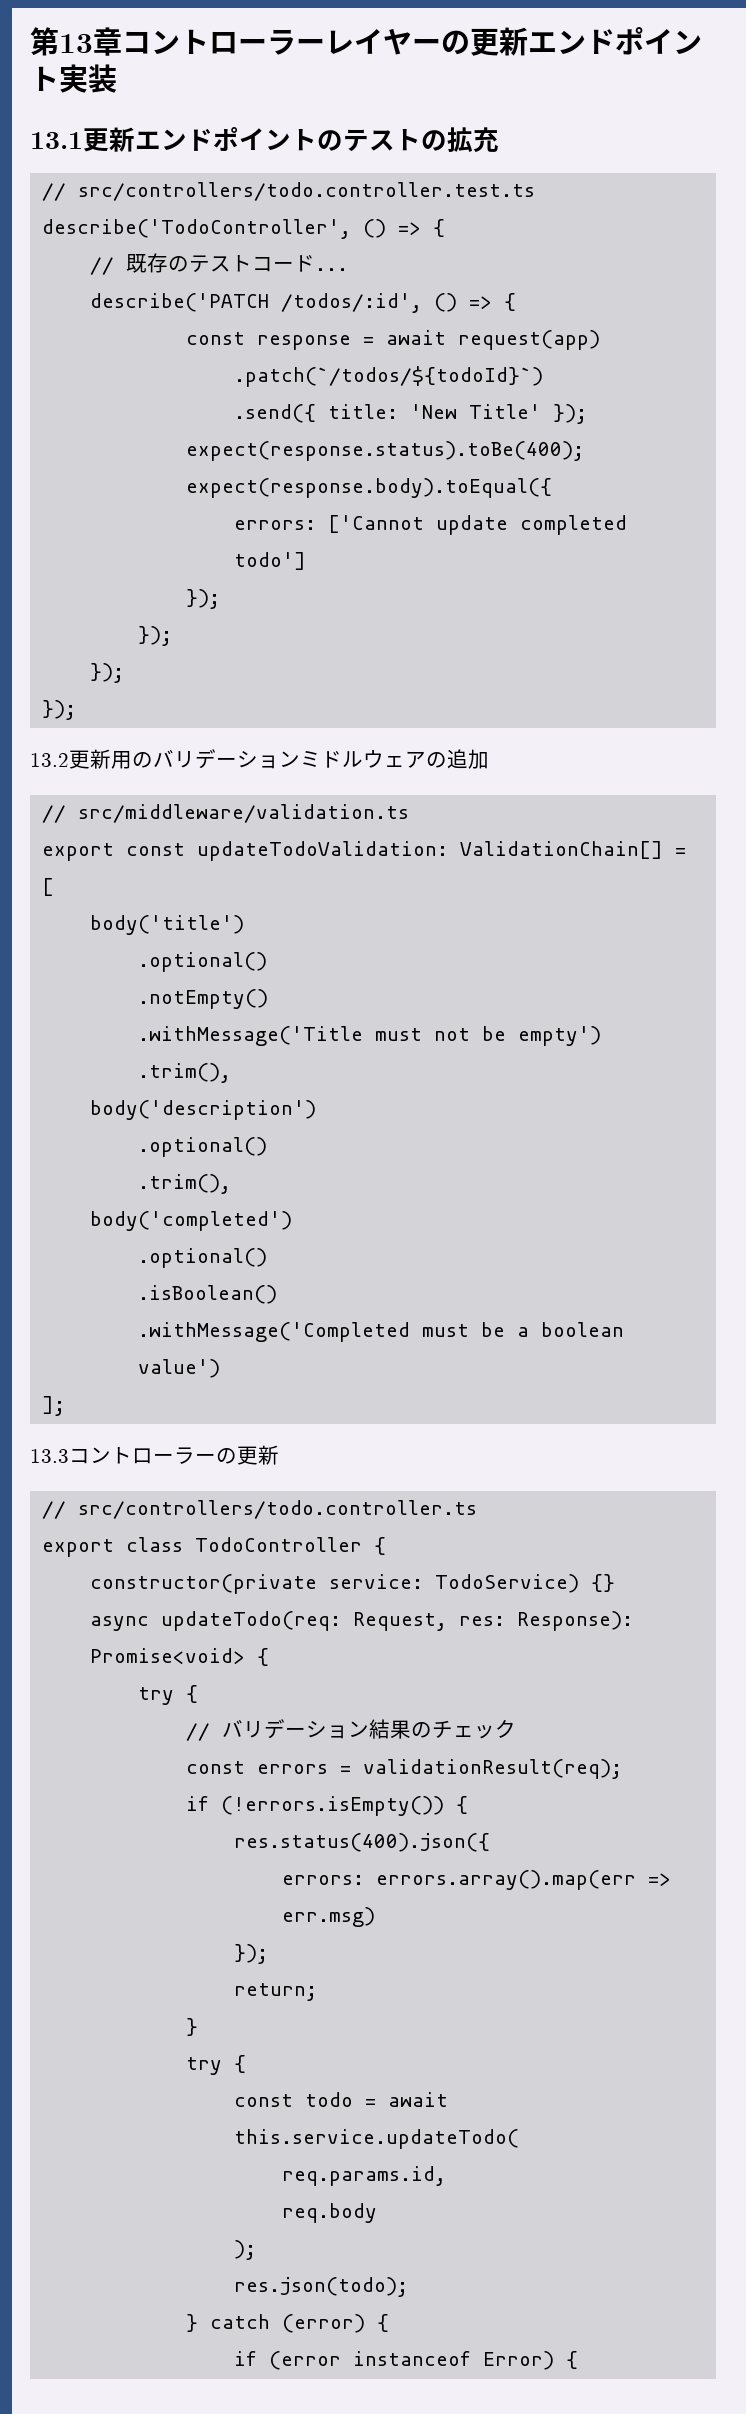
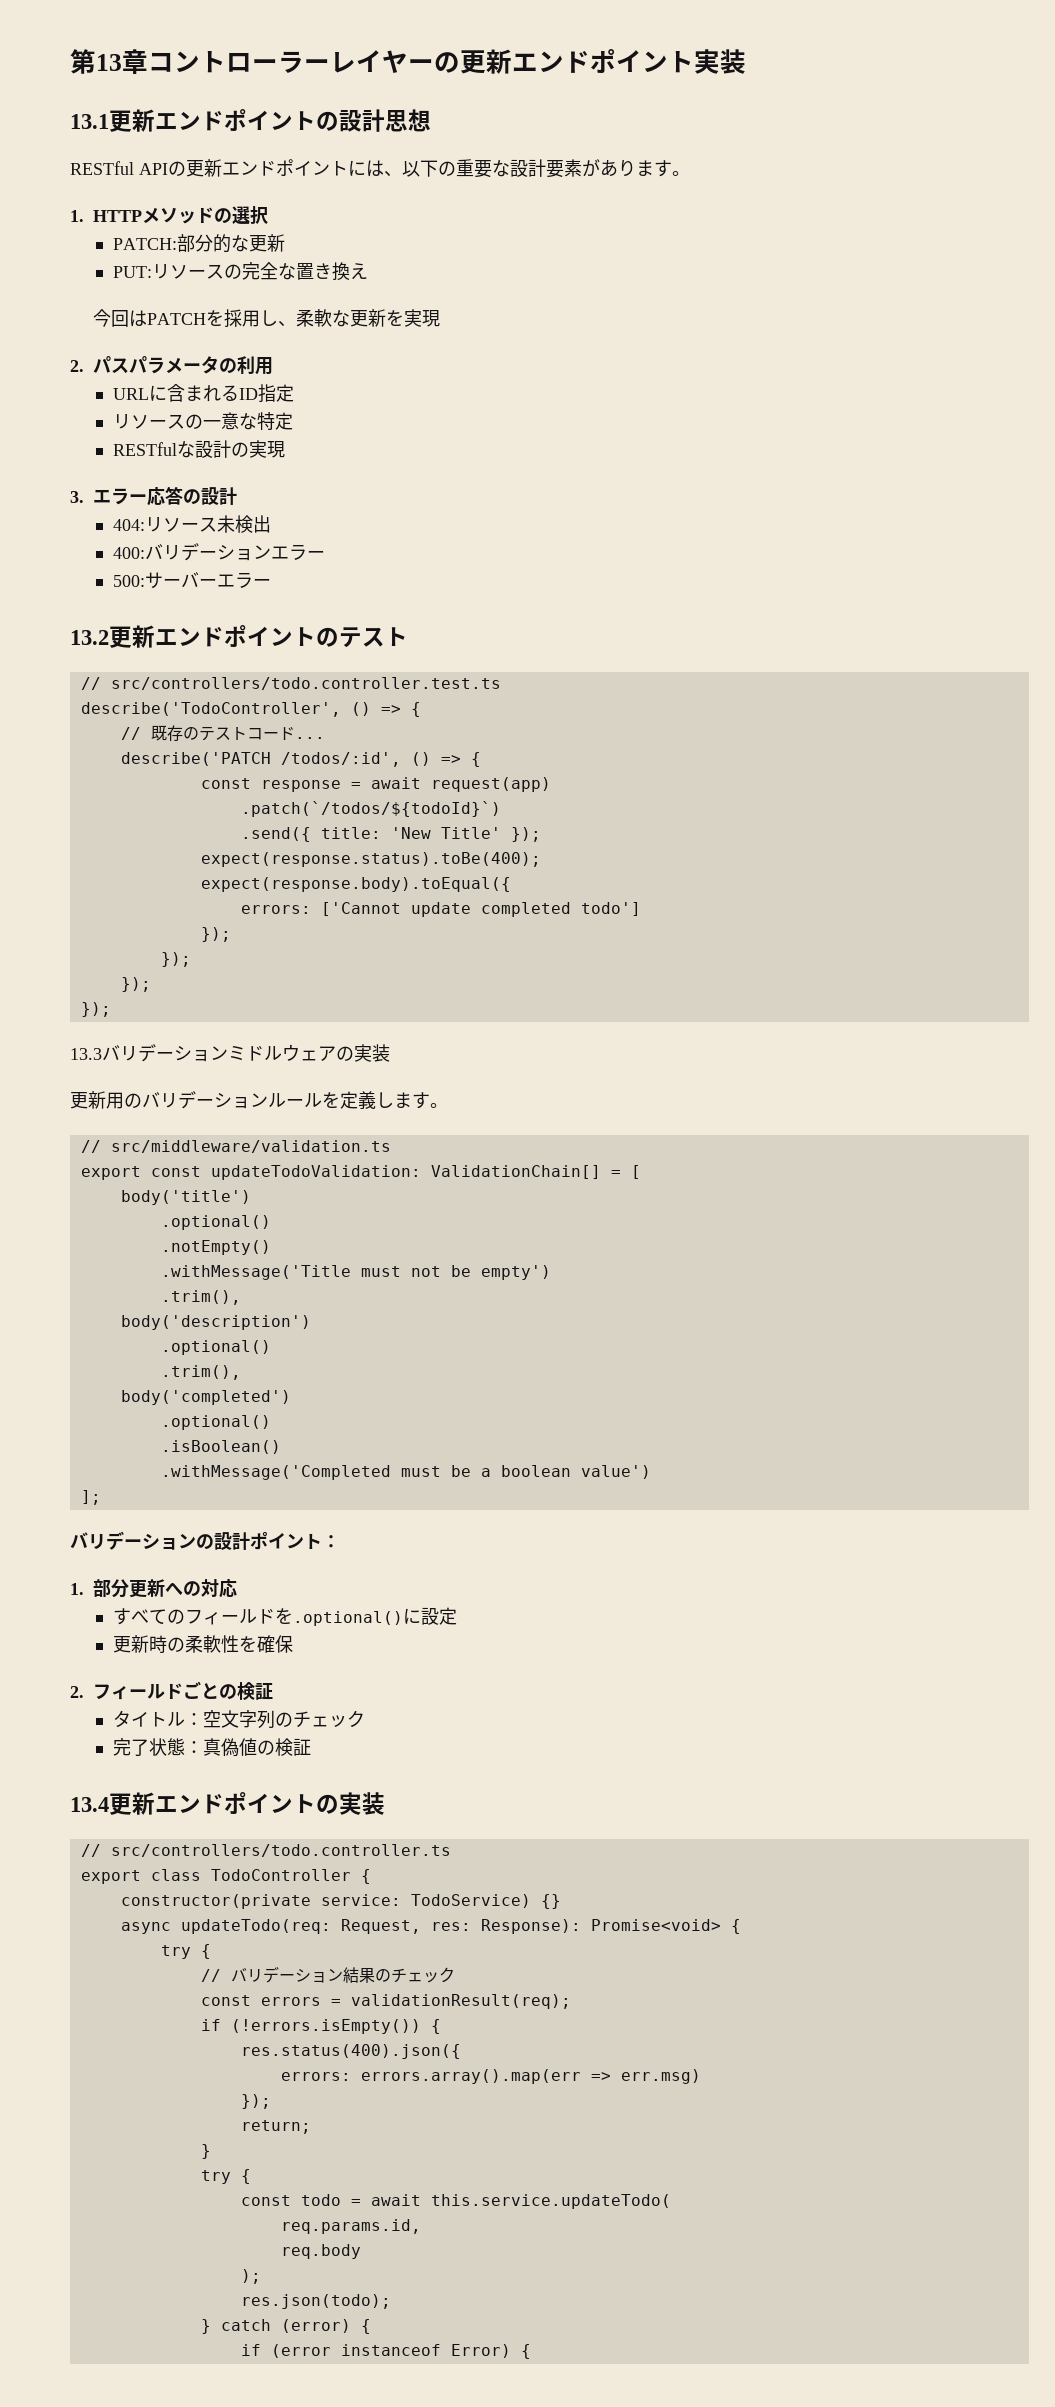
- 13.1更新エンドポイントのテストの拡充
+ 13.1更新エンドポイントの設計思想
+ RESTful APIの更新エンドポイントには、以下の重要な設計要素があります。
+ 1. HTTPメソッドの選択
+ PATCH:部分的な更新
+ PUT:リソースの完全な置き換え
+ 今回はPATCHを採用し、柔軟な更新を実現
+ 2.パスパラメータの利用
+ URLに含まれるID指定
+ リソースの一意な特定
+ RESTfulな設計の実現
+ 3.エラー応答の設計
+ 404:リソース未検出
+ 400:バリデーションエラー
+ 500:サーバーエラー
+ 13.2更新エンドポイントのテスト
- 13.2更新用のバリデーションミドルウェアの追加
+ 13.3バリデーションミドルウェアの実装
+ 更新用のバリデーションルールを定義します。
- 13.3コントローラーの更新
+ バリデーションの設計ポイント：
+ 1.部分更新への対応
+ すべてのフィールドを.optional()に設定
+ 更新時の柔軟性を確保
+ 2.フィールドごとの検証
+ タイトル：空文字列のチェック
+ 完了状態：真偽値の検証
+ 13.4更新エンドポイントの実装

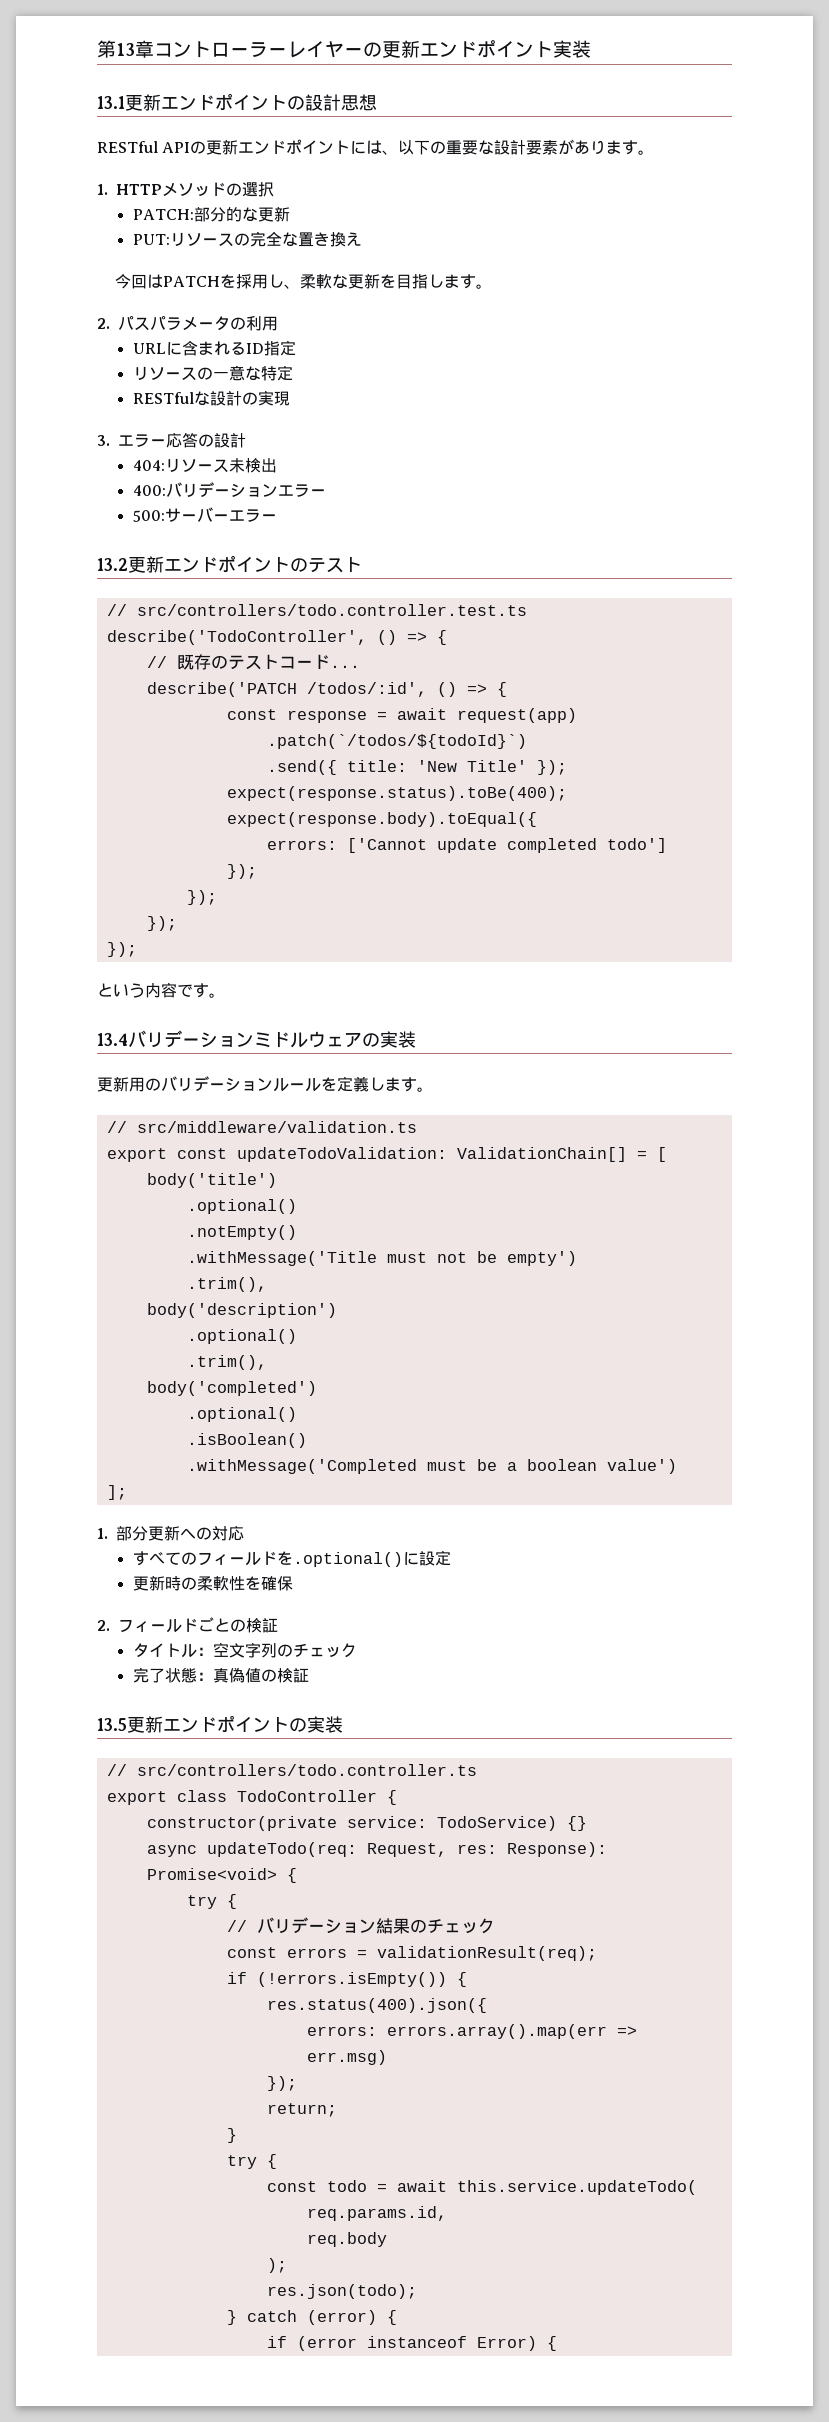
- 今回はPATCHを採用し、柔軟な更新を実現
+ 今回はPATCHを採用し、柔軟な更新を目指します。
- 13.3バリデーションミドルウェアの実装
+ という内容です。
+ 13.4バリデーションミドルウェアの実装
- バリデーションの設計ポイント：
- 13.4更新エンドポイントの実装
+ 13.5更新エンドポイントの実装

